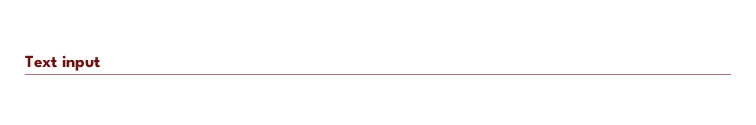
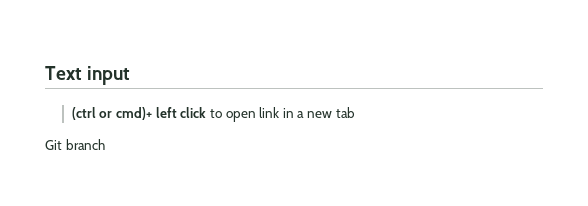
+ (ctrl or cmd)+ left click to open link in a new tab
+ Git branch

